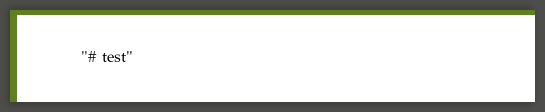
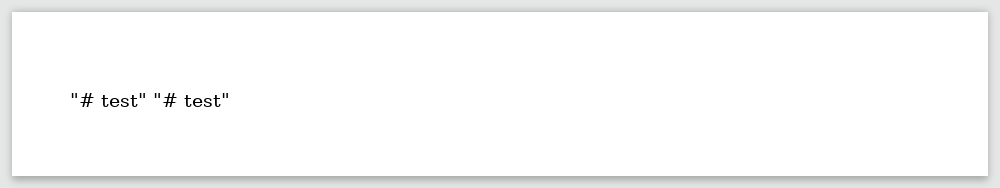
- "# test"
+ "# test" "# test"

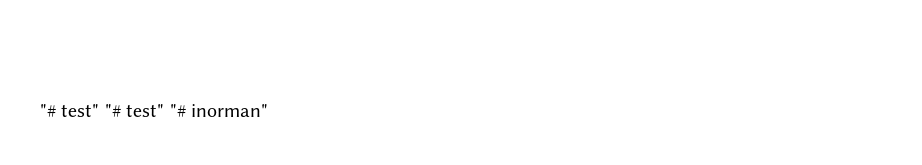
- "# test" "# test"
+ "# test" "# test" "# inorman"

